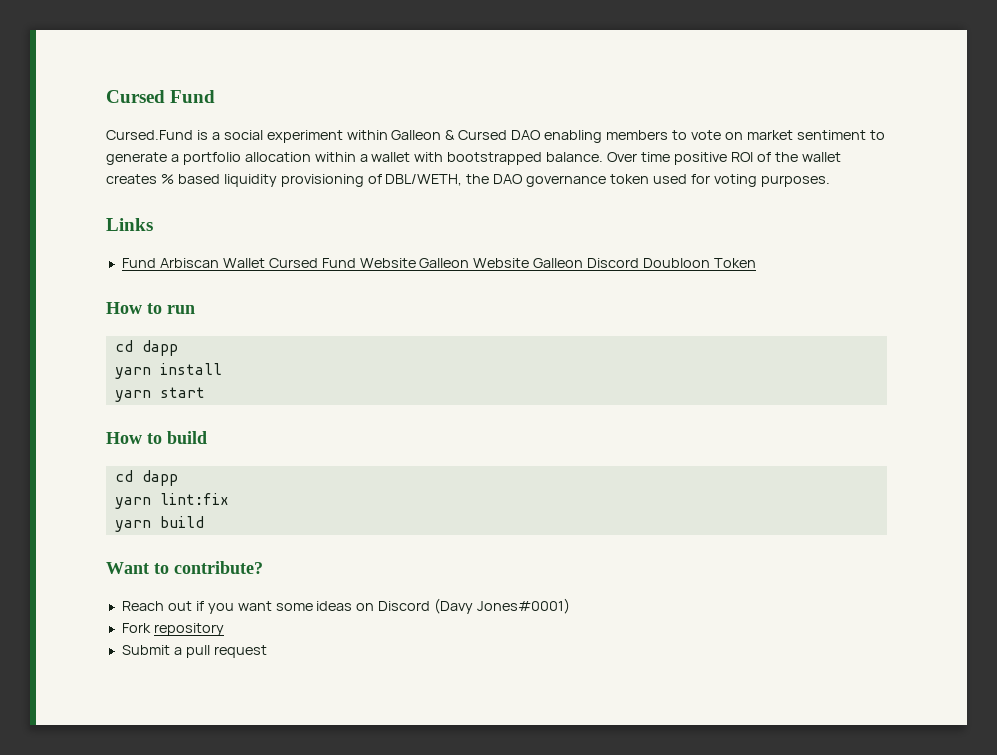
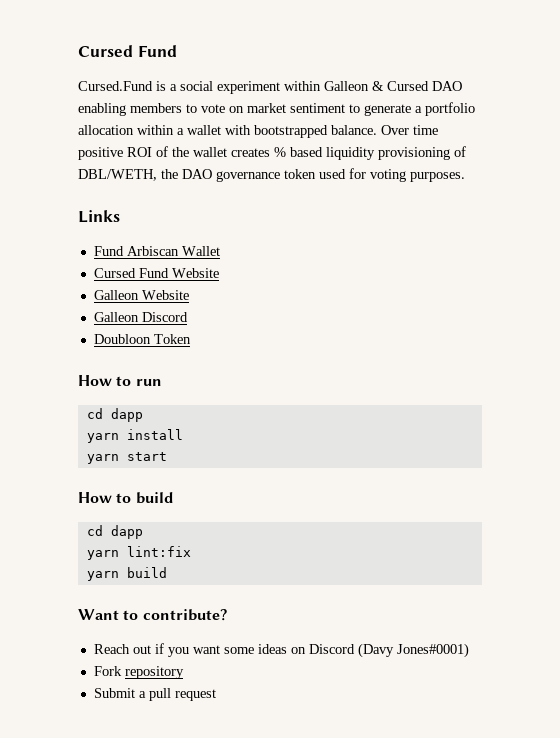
- Fund Arbiscan Wallet Cursed Fund Website Galleon Website Galleon Discord Doubloon Token
+ Fund Arbiscan Wallet
+ Cursed Fund Website
+ Galleon Website
+ Galleon Discord
+ Doubloon Token

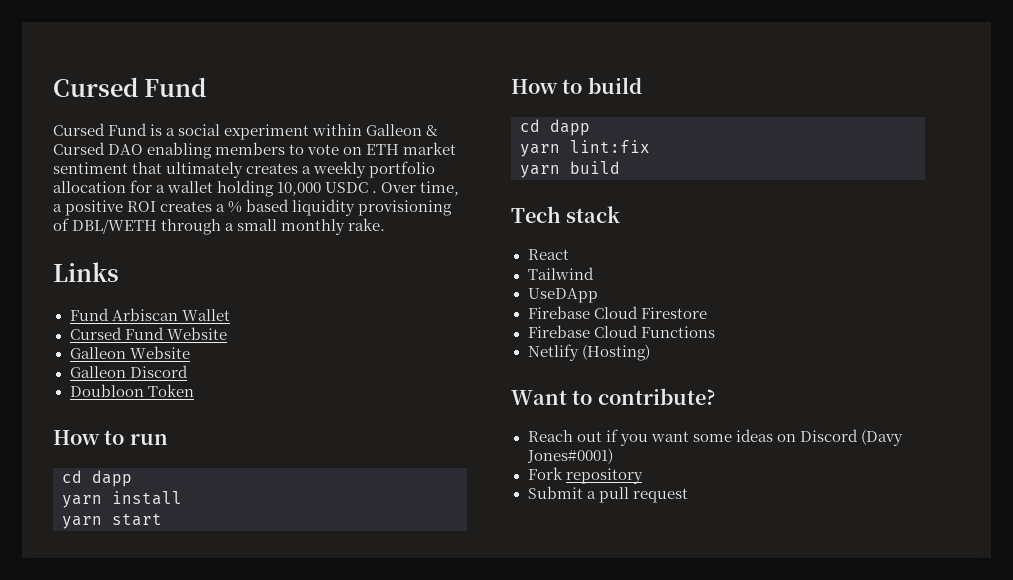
- Cursed.Fund is a social experiment within Galleon & Cursed DAO enabling members to vote on market sentiment to generate a portfolio allocation within a wallet with bootstrapped balance. Over time positive ROI of the wallet creates % based liquidity provisioning of DBL/WETH, the DAO governance token used for voting purposes.
+ Cursed Fund is a social experiment within Galleon & Cursed DAO enabling members to vote on ETH market sentiment that ultimately creates a weekly portfolio allocation for a wallet holding 10,000 USDC . Over time, a positive ROI creates a % based liquidity provisioning of DBL/WETH through a small monthly rake.
+ Tech stack
+ React
+ Tailwind
+ UseDApp
+ Firebase Cloud Firestore
+ Firebase Cloud Functions
+ Netlify (Hosting)

